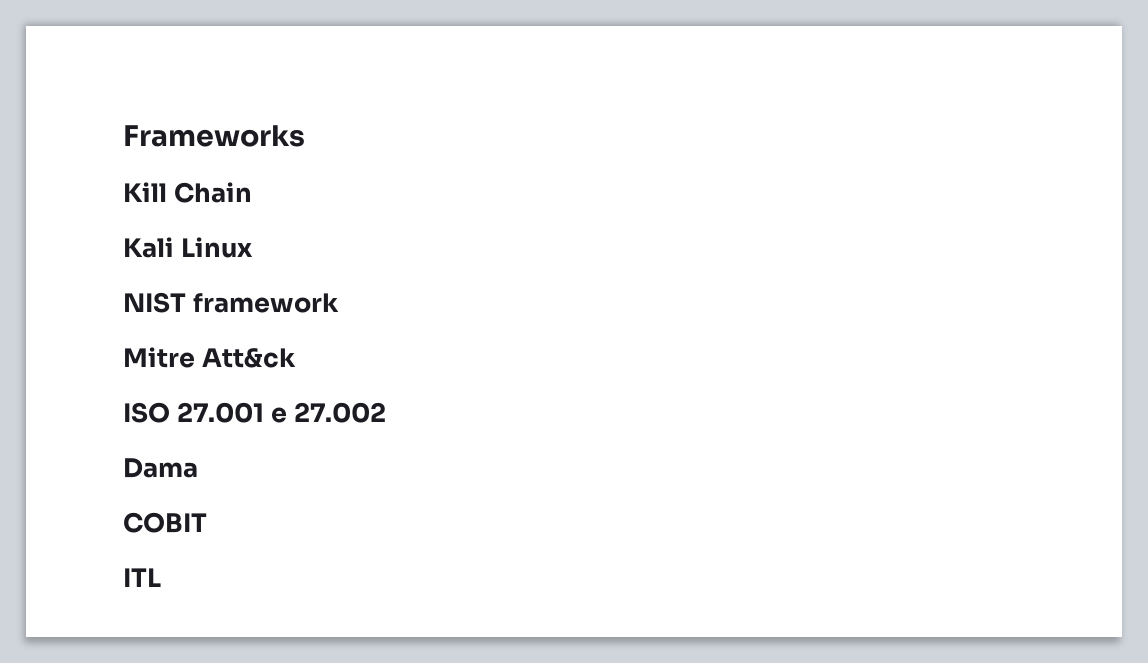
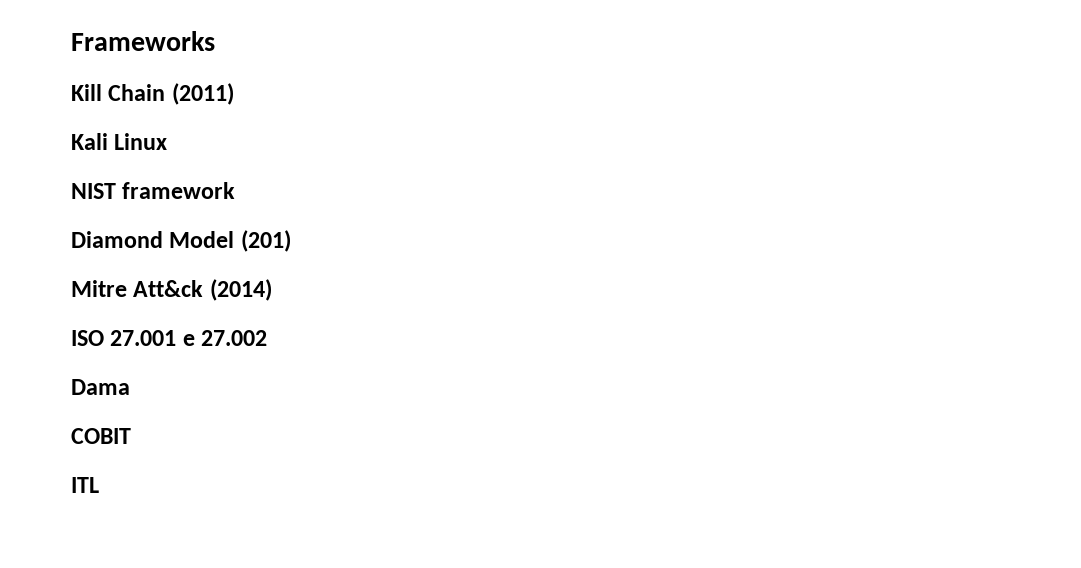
- Kill Chain
+ Kill Chain (2011)
+ Diamond Model (201)
- Mitre Att&ck
+ Mitre Att&ck (2014)

